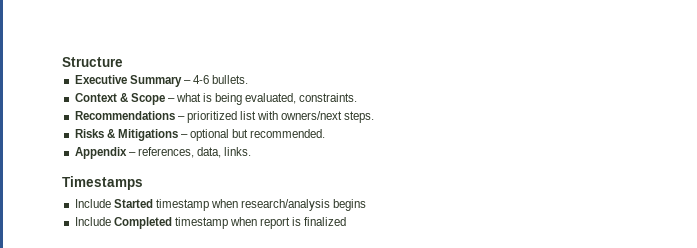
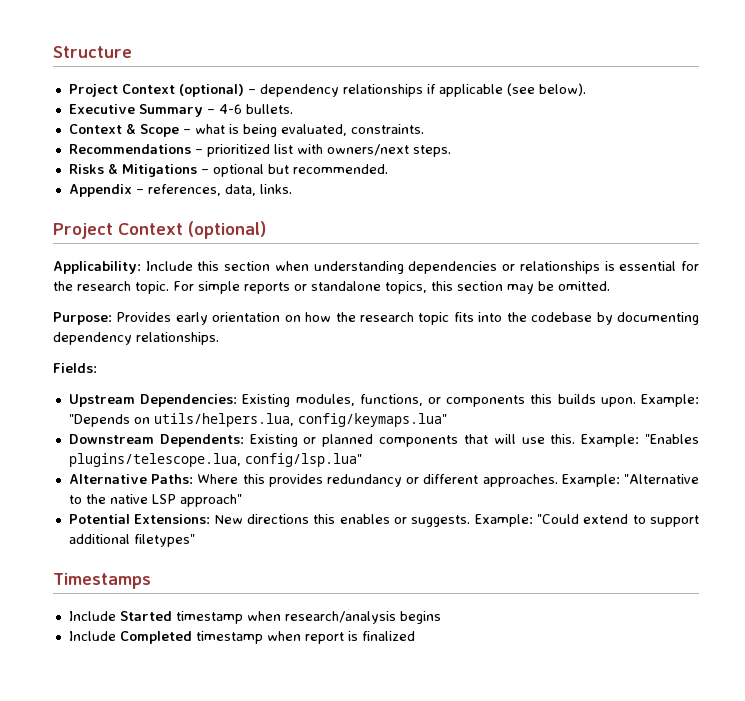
+ Project Context (optional) – dependency relationships if applicable (see below).
  Appendix – references, data, links.
+ Project Context (optional)
+ Applicability: Include this section when understanding dependencies or relationships is essential for the research topic. For simple reports or standalone topics, this section may be omitted.
+ Purpose: Provides early orientation on how the research topic fits into the codebase by documenting dependency relationships.
+ Fields:
+ Upstream Dependencies: Existing modules, functions, or components this builds upon. Example: "Depends on utils/helpers.lua, config/keymaps.lua"
+ Downstream Dependents: Existing or planned components that will use this. Example: "Enables plugins/telescope.lua, config/lsp.lua"
+ Alternative Paths: Where this provides redundancy or different approaches. Example: "Alternative to the native LSP approach"
+ Potential Extensions: New directions this enables or suggests. Example: "Could extend to support additional filetypes"

